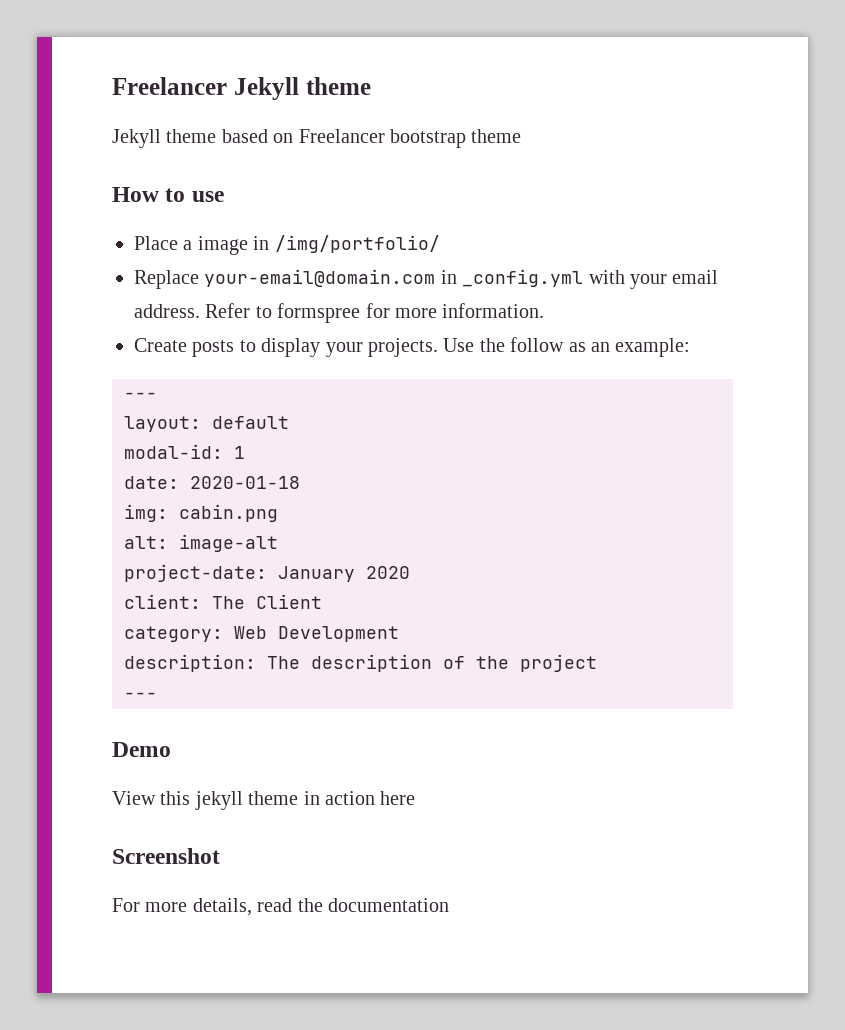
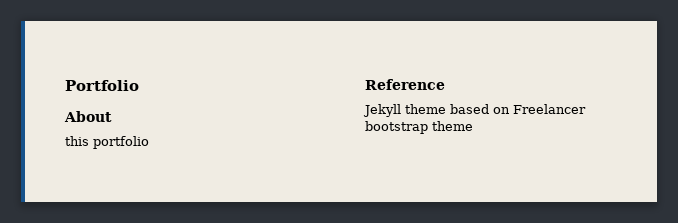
- Freelancer Jekyll theme
+ Portfolio
+ About
+ this portfolio
+ Reference
- How to use
- Place a image in /img/portfolio/
- Replace your-email@domain.com in _config.yml with your email address. Refer to formspree for more information.
- Create posts to display your projects. Use the follow as an example:
- ---
- layout: default
- modal-id: 1
- date: 2020-01-18
- img: cabin.png
- alt: image-alt
- project-date: January 2020
- client: The Client
- category: Web Development
- description: The description of the project
- ---
- Demo
- View this jekyll theme in action here
- Screenshot
- For more details, read the documentation

